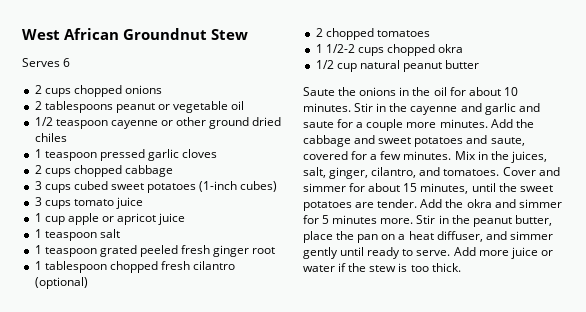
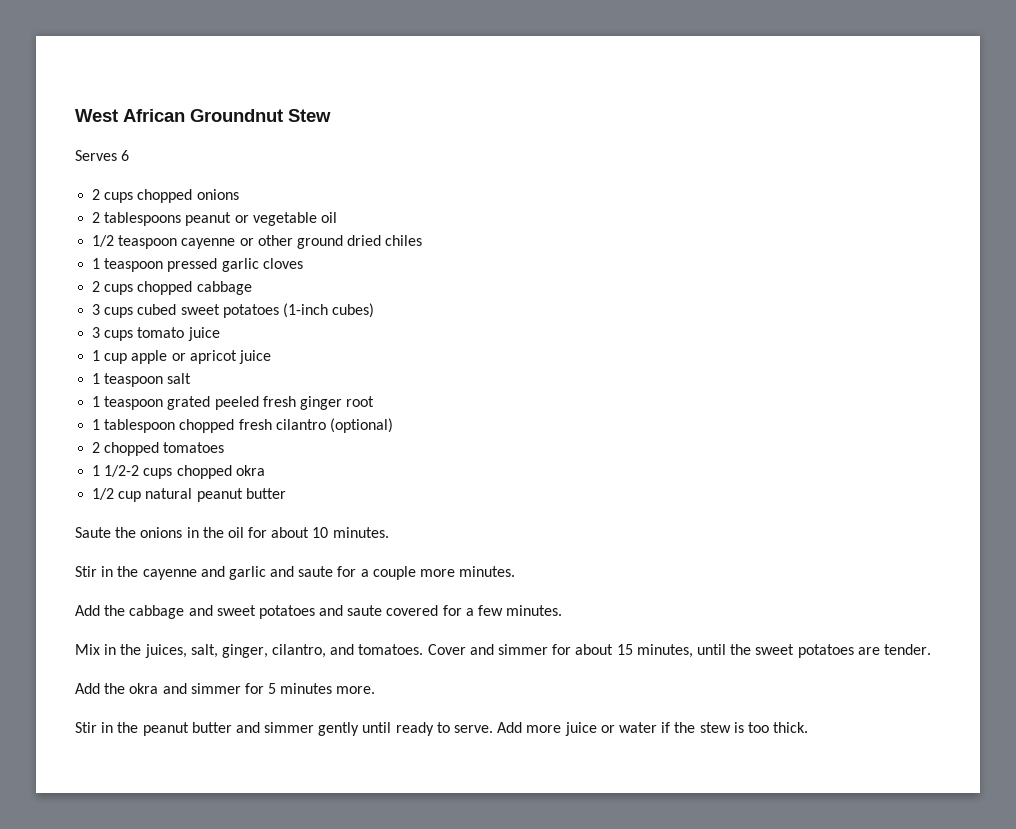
- Saute the onions in the oil for about 10 minutes. Stir in the cayenne and garlic and saute for a couple more minutes. Add the cabbage and sweet potatoes and saute, covered for a few minutes. Mix in the juices, salt, ginger, cilantro, and tomatoes.
+ Saute the onions in the oil for about 10 minutes.
+ Stir in the cayenne and garlic and saute for a couple more minutes.
+ Add the cabbage and sweet potatoes and saute covered for a few minutes.
+ Mix in the juices, salt, ginger, cilantro, and tomatoes.
- Cover and simmer for about 15 minutes, until the sweet potatoes are tender. Add the okra and simmer for 5 minutes more. Stir in the peanut butter, place the pan on a heat diffuser, and simmer gently until ready to serve.
+ Cover and simmer for about 15 minutes, until the sweet potatoes are tender.
+ Add the okra and simmer for 5 minutes more.
+ Stir in the peanut butter and simmer gently until ready to serve.

